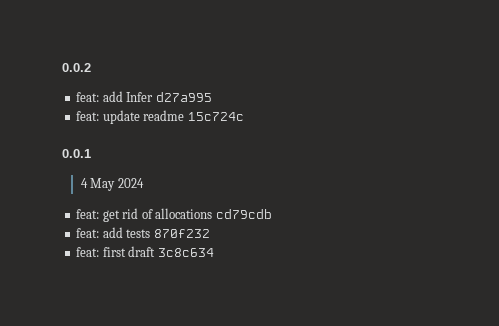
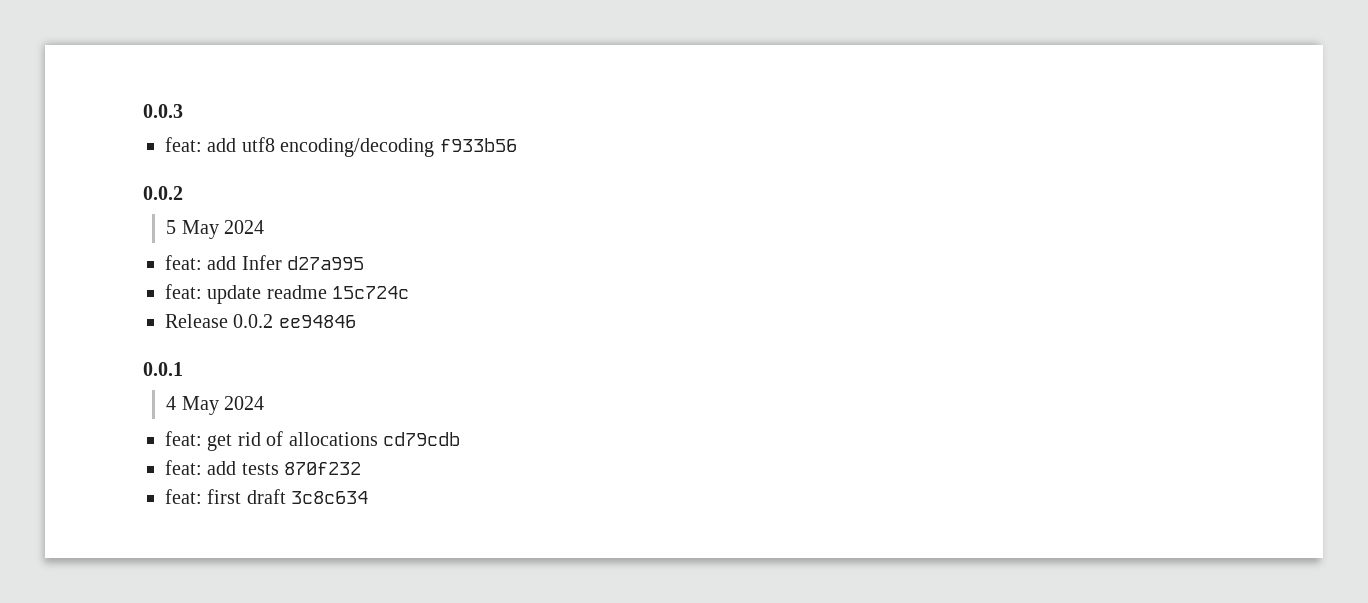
+ 0.0.3
+ feat: add utf8 encoding/decoding f933b56
  0.0.2
+ 5 May 2024
+ Release 0.0.2 ee94846

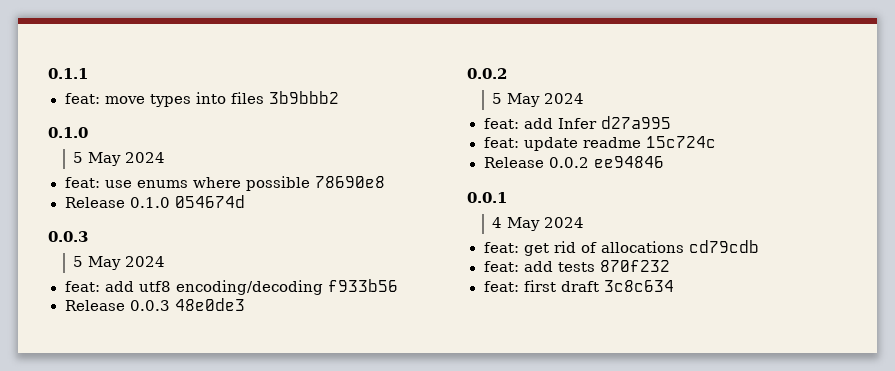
+ 0.1.1
+ feat: move types into files 3b9bbb2
+ 0.1.0
+ 5 May 2024
+ feat: use enums where possible 78690e8
+ Release 0.1.0 054674d
  0.0.3
+ 5 May 2024
+ Release 0.0.3 48e0de3

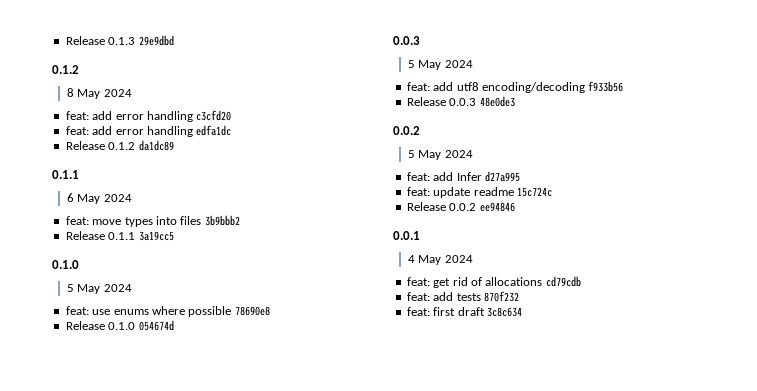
+ Release 0.1.3 29e9dbd
+ 0.1.2
+ 8 May 2024
+ feat: add error handling c3cfd20
+ feat: add error handling edfa1dc
+ Release 0.1.2 da1dc89
  0.1.1
+ 6 May 2024
+ Release 0.1.1 3a19cc5

